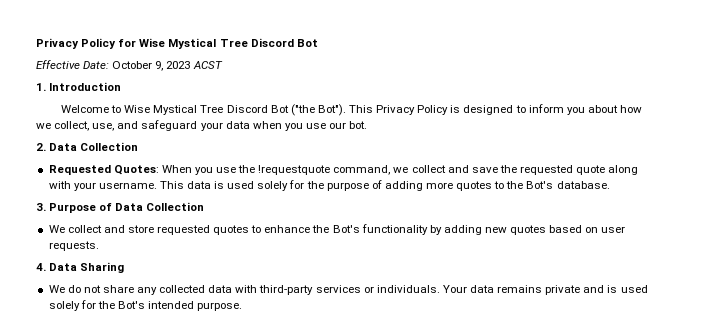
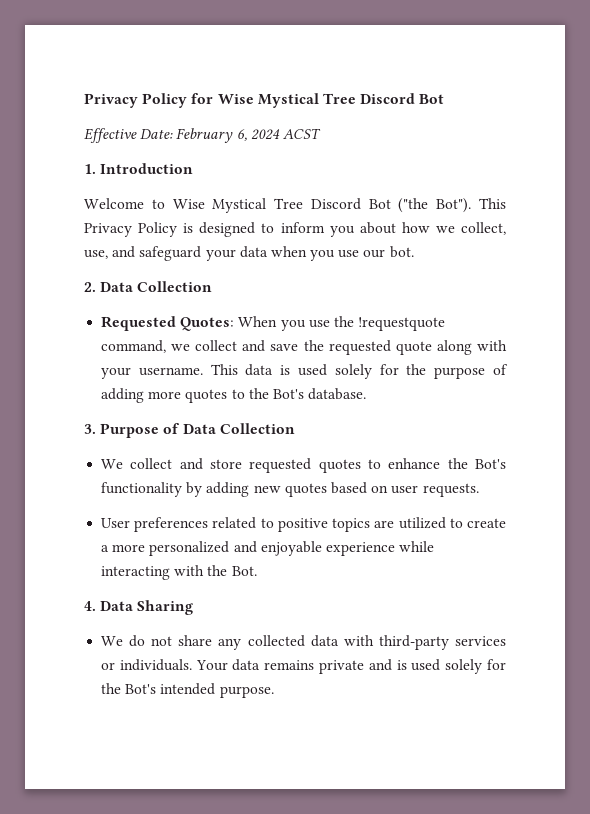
- Effective Date: October 9, 2023 ACST
+ Effective Date: February 6, 2024 ACST
+ User preferences related to positive topics are utilized to create a more personalized and enjoyable experience while interacting with the Bot.

